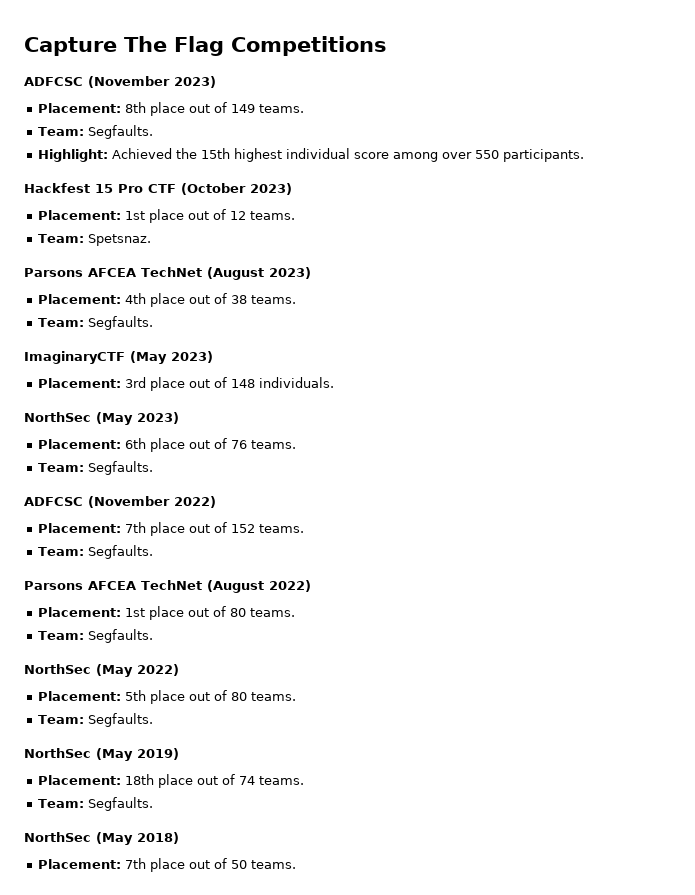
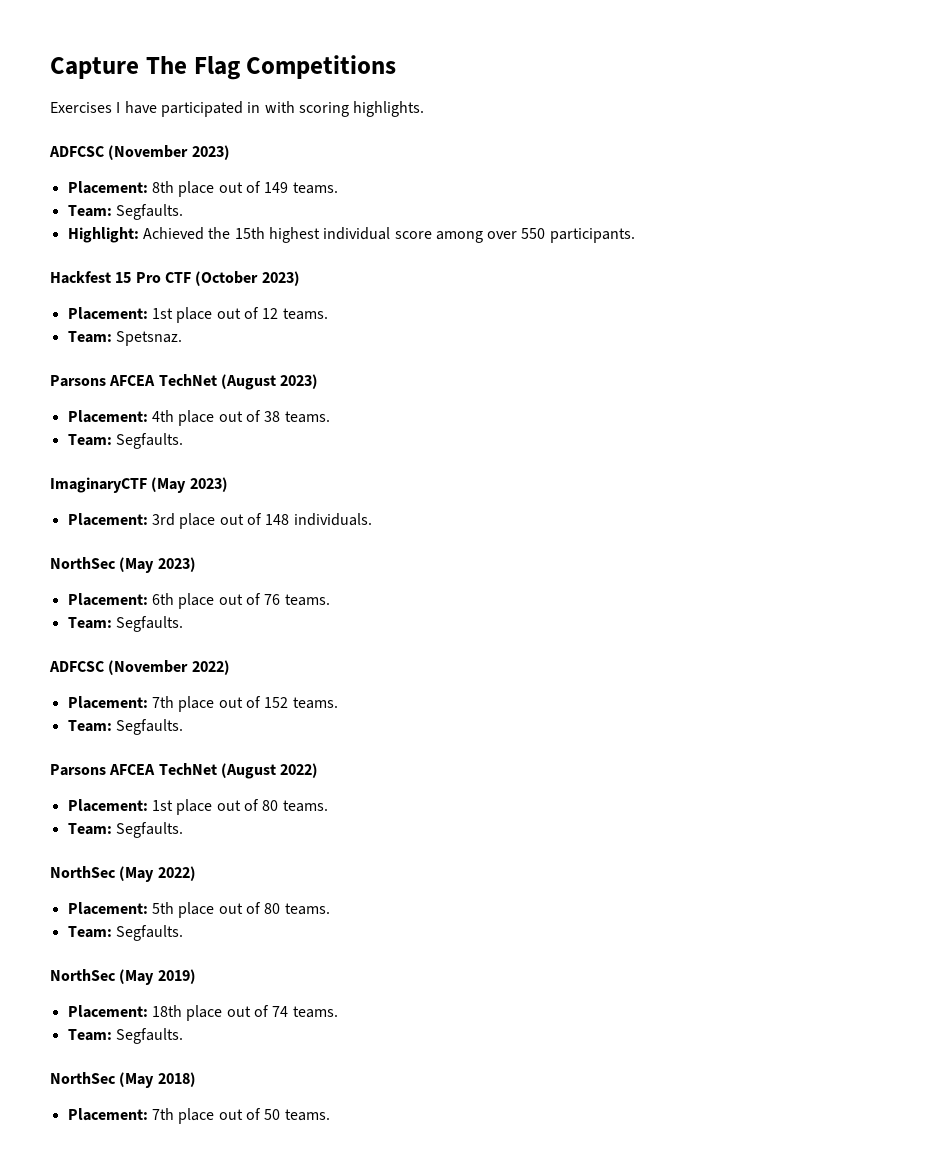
+ Exercises I have participated in with scoring highlights.

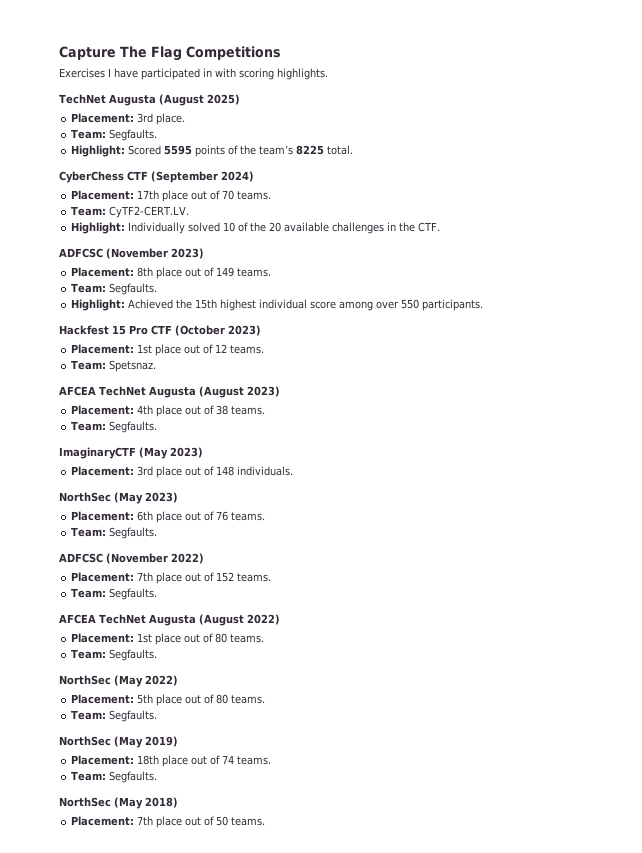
+ TechNet Augusta (August 2025)
+ Placement: 3rd place.
+ Team: Segfaults.
+ Highlight: Scored 5595 points of the team’s 8225 total.
+ CyberChess CTF (September 2024)
+ Placement: 17th place out of 70 teams.
+ Team: CyTF2-CERT.LV.
+ Highlight: Individually solved 10 of the 20 available challenges in the CTF.
- Parsons AFCEA TechNet (August 2023)
+ AFCEA TechNet Augusta (August 2023)
- Parsons AFCEA TechNet (August 2022)
+ AFCEA TechNet Augusta (August 2022)

